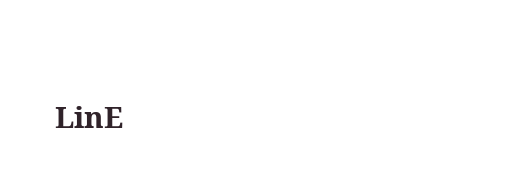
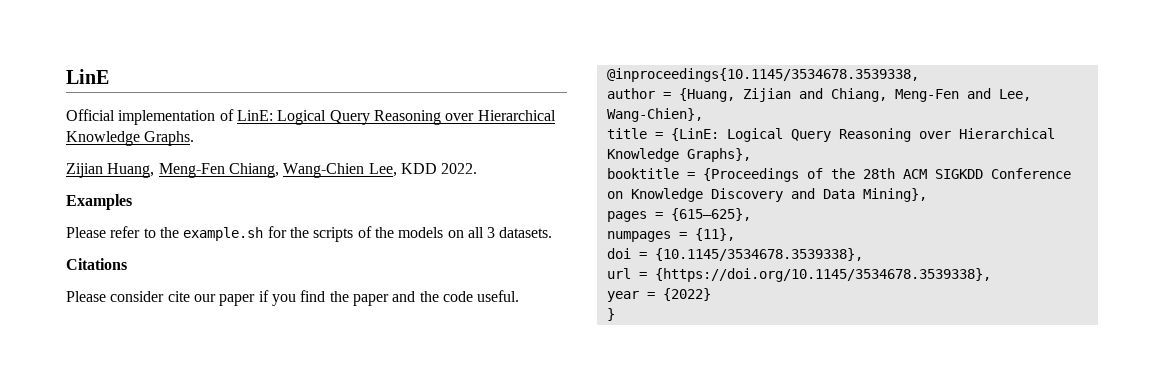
+ Official implementation of LinE: Logical Query Reasoning over Hierarchical Knowledge Graphs.
+ Zijian Huang, Meng-Fen Chiang, Wang-Chien Lee, KDD 2022.
+ Examples
+ Please refer to the example.sh for the scripts of the models on all 3 datasets.
+ Citations
+ Please consider cite our paper if you find the paper and the code useful.
+ @inproceedings{10.1145/3534678.3539338,
+ author = {Huang, Zijian and Chiang, Meng-Fen and Lee, Wang-Chien},
+ title = {LinE: Logical Query Reasoning over Hierarchical Knowledge Graphs},
+ booktitle = {Proceedings of the 28th ACM SIGKDD Conference on Knowledge Discovery and Data Mining},
+ pages = {615–625},
+ numpages = {11},
+ doi = {10.1145/3534678.3539338},
+ url = {https://doi.org/10.1145/3534678.3539338},
+ year = {2022}
+ }

